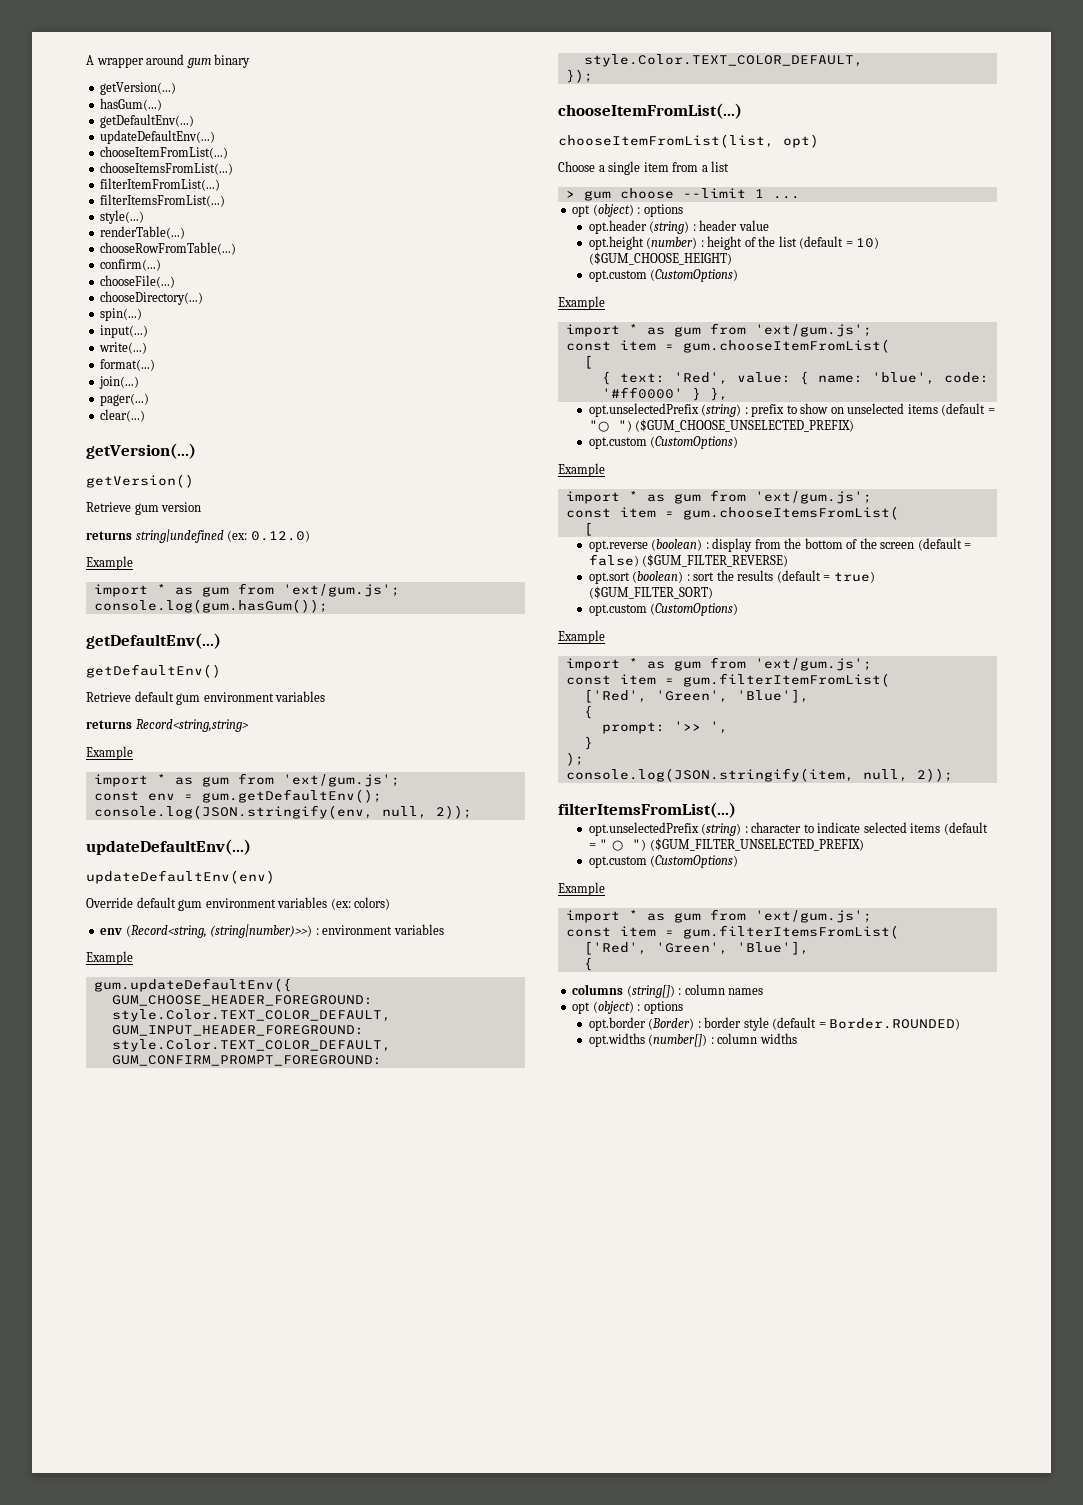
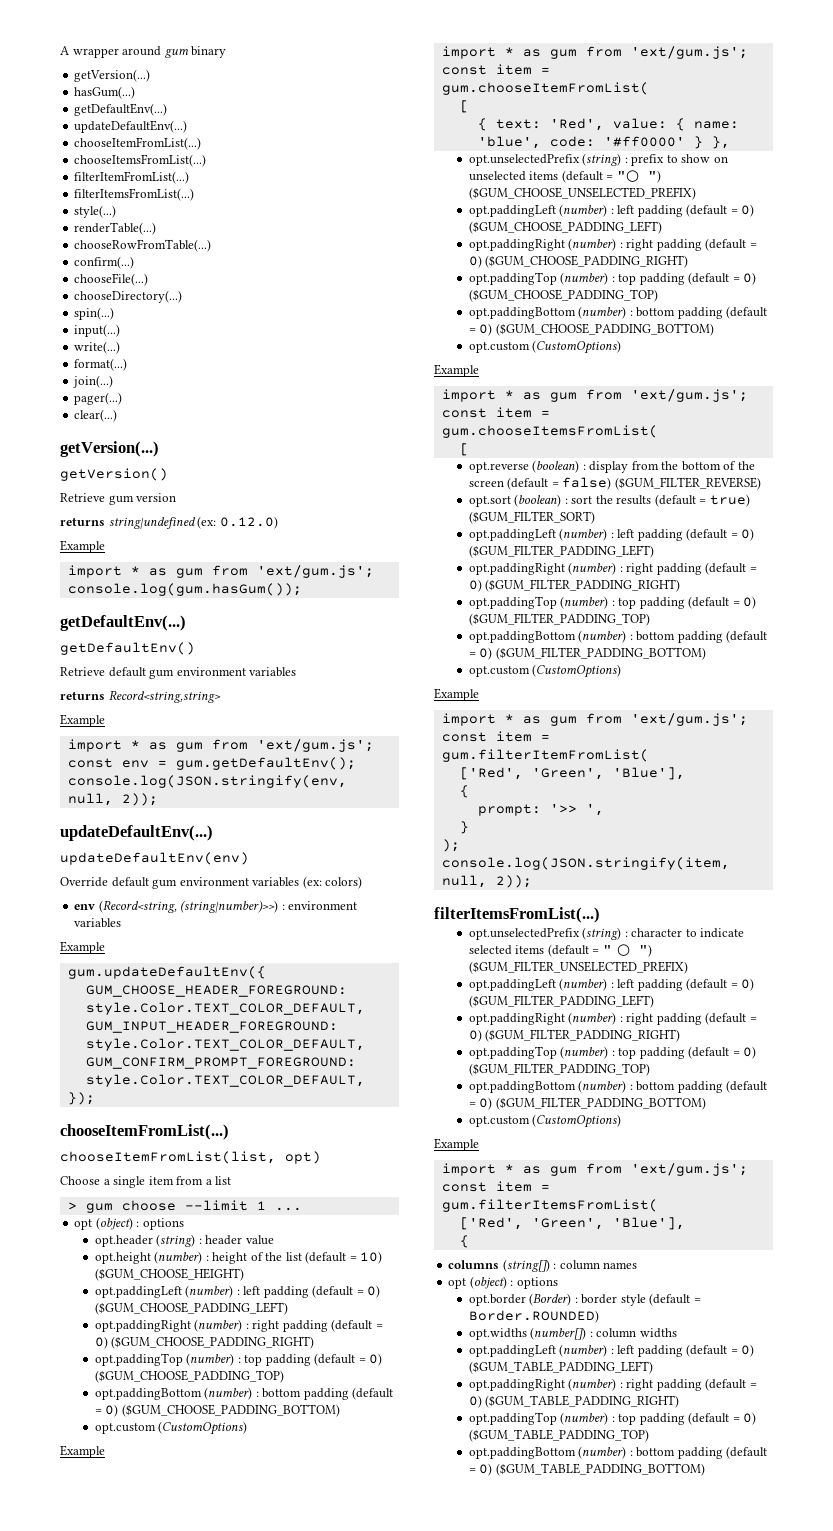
  opt.height (number) : height of the list (default = 10) ($GUM_CHOOSE_HEIGHT)
+ opt.paddingLeft (number) : left padding (default = 0) ($GUM_CHOOSE_PADDING_LEFT)
+ opt.paddingRight (number) : right padding (default = 0) ($GUM_CHOOSE_PADDING_RIGHT)
+ opt.paddingTop (number) : top padding (default = 0) ($GUM_CHOOSE_PADDING_TOP)
+ opt.paddingBottom (number) : bottom padding (default = 0) ($GUM_CHOOSE_PADDING_BOTTOM)
  opt.unselectedPrefix (string) : prefix to show on unselected items (default = "○ ") ($GUM_CHOOSE_UNSELECTED_PREFIX)
+ opt.paddingLeft (number) : left padding (default = 0) ($GUM_CHOOSE_PADDING_LEFT)
+ opt.paddingRight (number) : right padding (default = 0) ($GUM_CHOOSE_PADDING_RIGHT)
+ opt.paddingTop (number) : top padding (default = 0) ($GUM_CHOOSE_PADDING_TOP)
+ opt.paddingBottom (number) : bottom padding (default = 0) ($GUM_CHOOSE_PADDING_BOTTOM)
  opt.sort (boolean) : sort the results (default = true) ($GUM_FILTER_SORT)
+ opt.paddingLeft (number) : left padding (default = 0) ($GUM_FILTER_PADDING_LEFT)
+ opt.paddingRight (number) : right padding (default = 0) ($GUM_FILTER_PADDING_RIGHT)
+ opt.paddingTop (number) : top padding (default = 0) ($GUM_FILTER_PADDING_TOP)
+ opt.paddingBottom (number) : bottom padding (default = 0) ($GUM_FILTER_PADDING_BOTTOM)
  opt.unselectedPrefix (string) : character to indicate selected items (default = " ○ ") ($GUM_FILTER_UNSELECTED_PREFIX)
+ opt.paddingLeft (number) : left padding (default = 0) ($GUM_FILTER_PADDING_LEFT)
+ opt.paddingRight (number) : right padding (default = 0) ($GUM_FILTER_PADDING_RIGHT)
+ opt.paddingTop (number) : top padding (default = 0) ($GUM_FILTER_PADDING_TOP)
+ opt.paddingBottom (number) : bottom padding (default = 0) ($GUM_FILTER_PADDING_BOTTOM)
+ opt.paddingLeft (number) : left padding (default = 0) ($GUM_TABLE_PADDING_LEFT)
+ opt.paddingRight (number) : right padding (default = 0) ($GUM_TABLE_PADDING_RIGHT)
+ opt.paddingTop (number) : top padding (default = 0) ($GUM_TABLE_PADDING_TOP)
+ opt.paddingBottom (number) : bottom padding (default = 0) ($GUM_TABLE_PADDING_BOTTOM)

